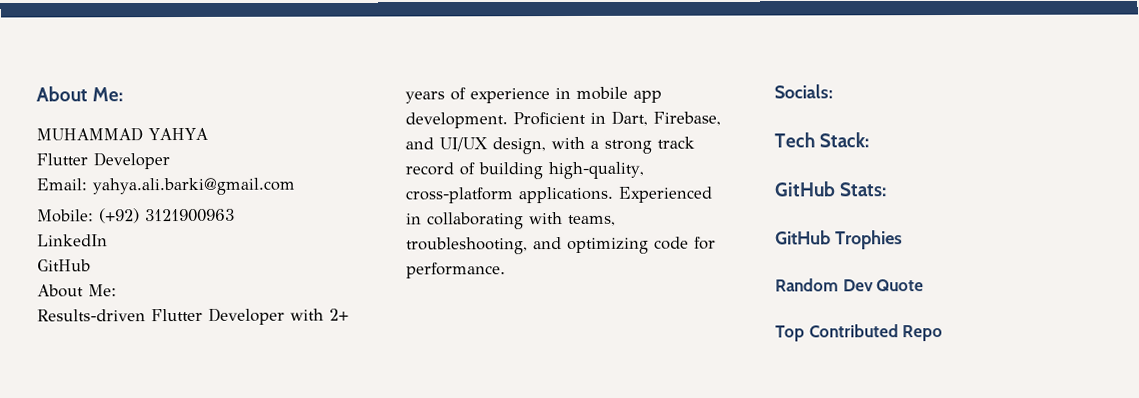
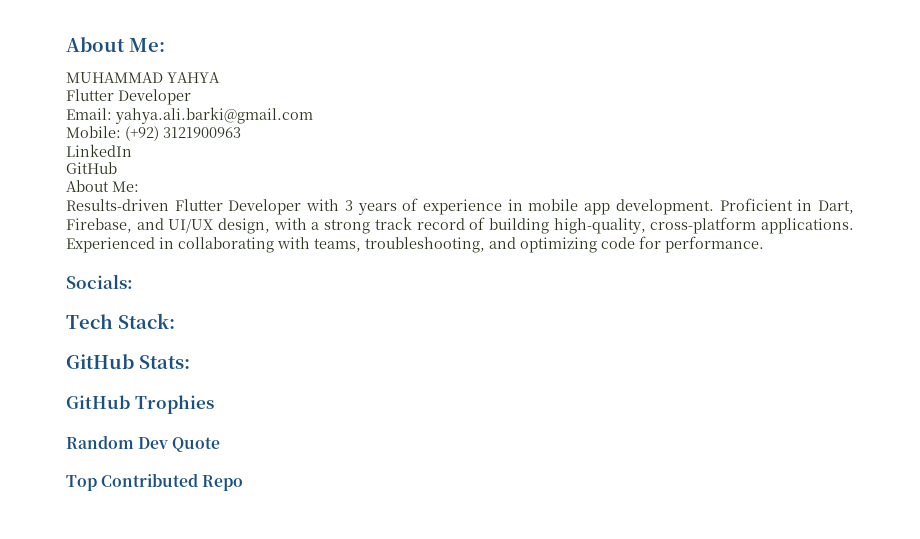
- Results-driven Flutter Developer with 2+ years of experience in mobile app development.
+ Results-driven Flutter Developer with 3 years of experience in mobile app development.

